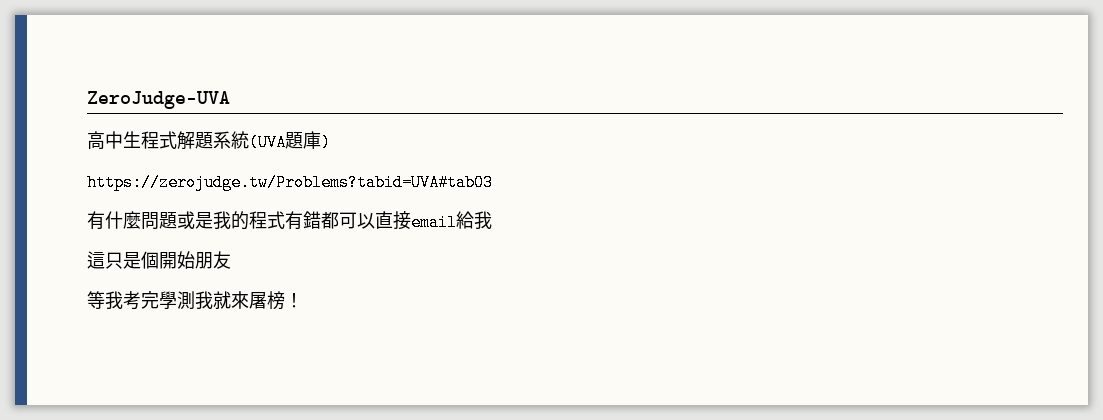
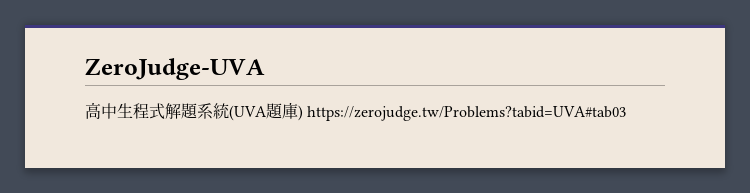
- 高中生程式解題系統(UVA題庫)
- https://zerojudge.tw/Problems?tabid=UVA#tab03
+ 高中生程式解題系統(UVA題庫) https://zerojudge.tw/Problems?tabid=UVA#tab03
- 有什麼問題或是我的程式有錯都可以直接email給我
- 這只是個開始朋友
- 等我考完學測我就來屠榜！

